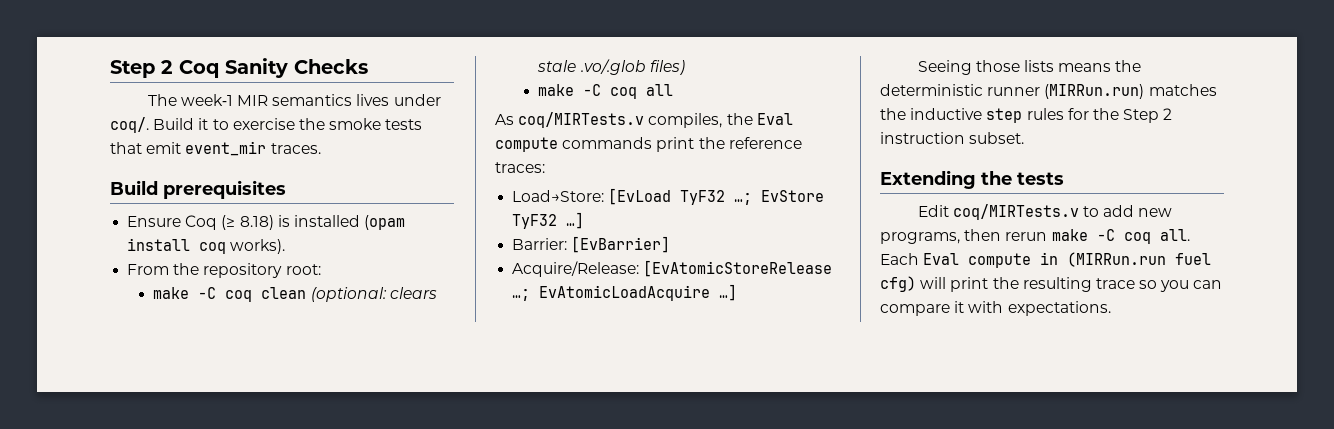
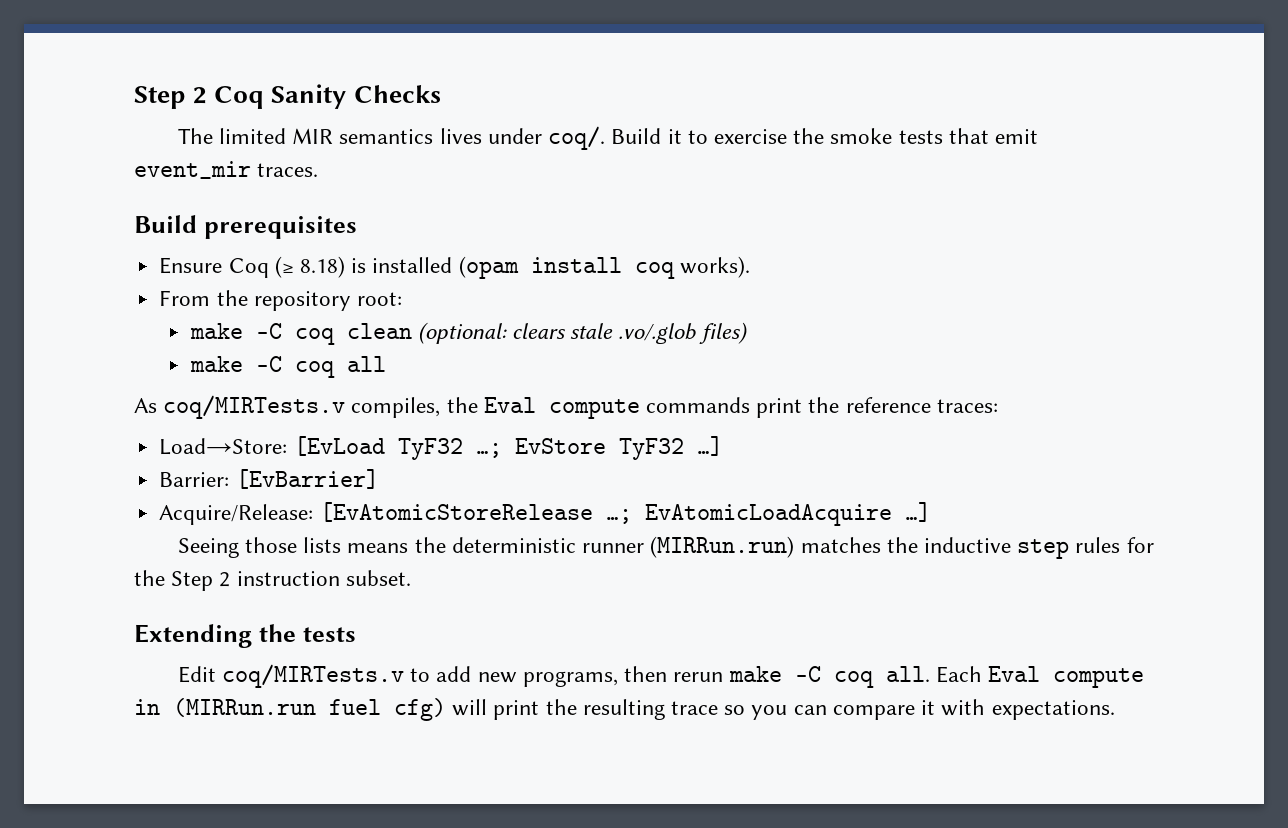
- The week‑1 MIR semantics lives under coq/.
+ The limited MIR semantics lives under coq/.

